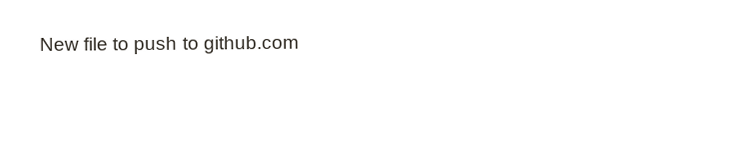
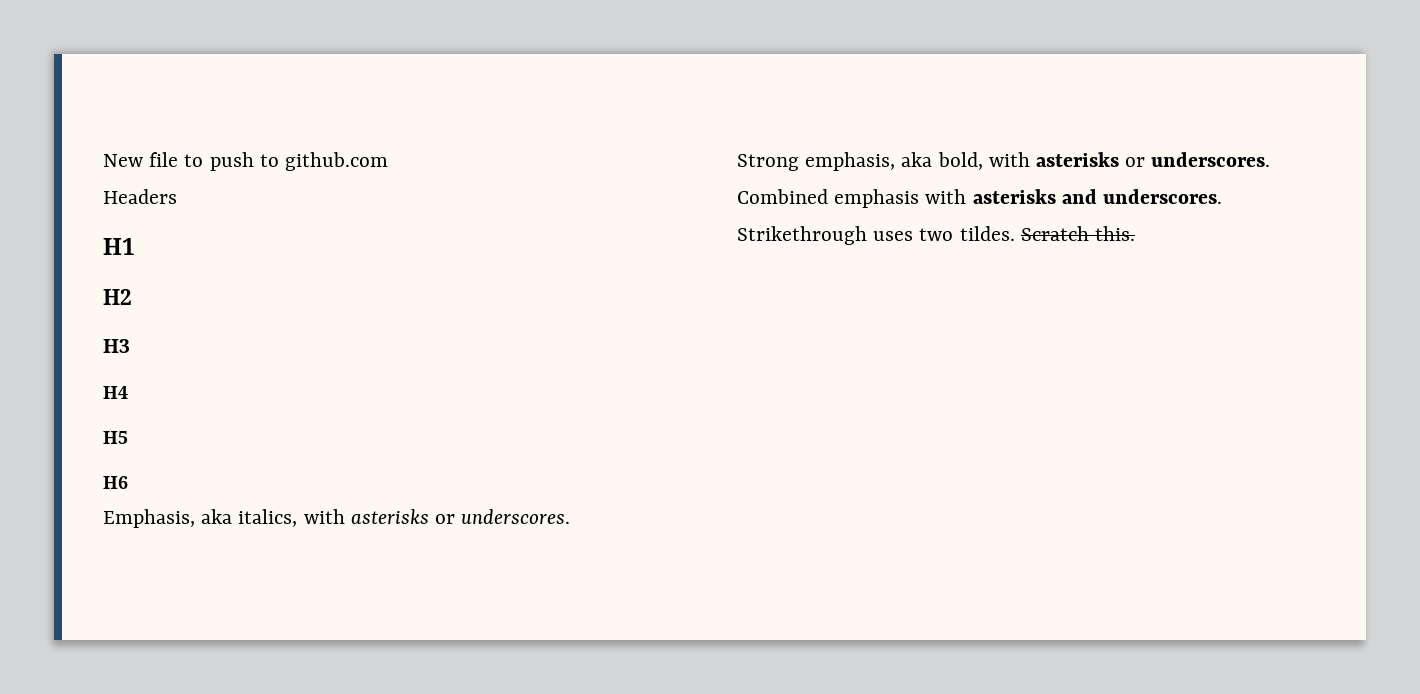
+ Headers
+ H1
+ H2
+ H3
+ H4
+ H5
+ H6
+ Emphasis, aka italics, with asterisks or underscores.
+ Strong emphasis, aka bold, with asterisks or underscores.
+ Combined emphasis with asterisks and underscores.
+ Strikethrough uses two tildes. Scratch this.

